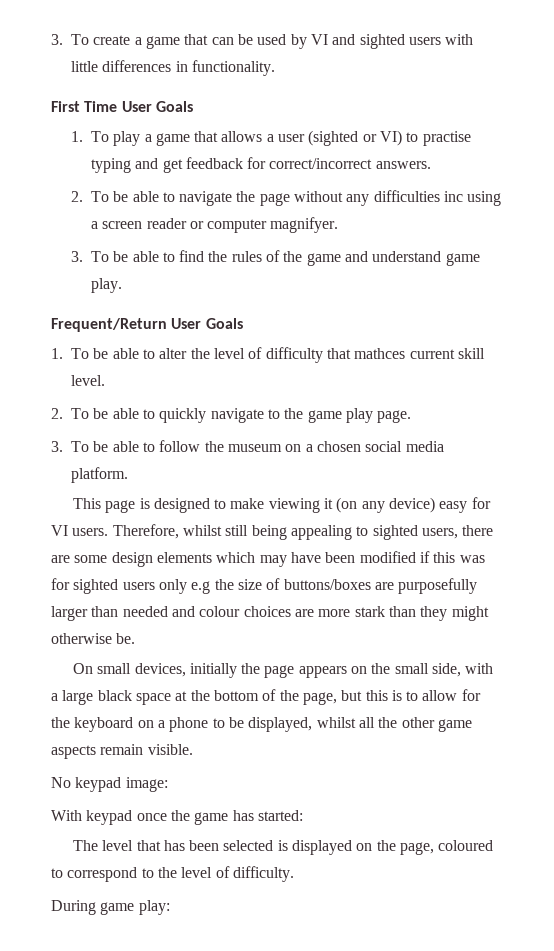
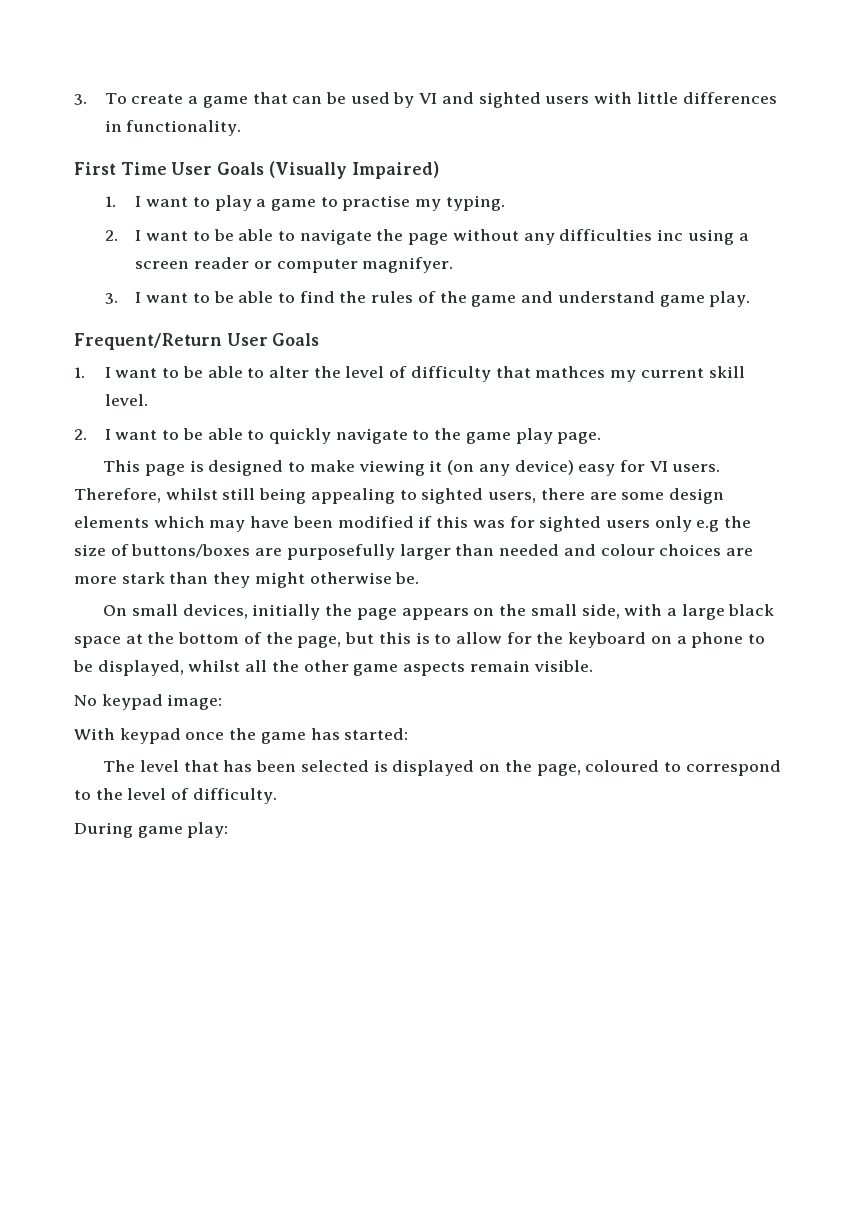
- First Time User Goals
- 1. To play a game that allows a user (sighted or VI) to practise typing and get feedback for correct/incorrect answers.
- 2. To be able to navigate the page without any difficulties inc using a screen reader or computer magnifyer.
+ First Time User Goals (Visually Impaired)
+ 1. I want to play a game to practise my typing.
+ 2. I want to be able to navigate the page without any difficulties inc using a screen reader or computer magnifyer.
- 3. To be able to find the rules of the game and understand game play.
+ 3. I want to be able to find the rules of the game and understand game play.
- 1. To be able to alter the level of difficulty that mathces current skill level.
+ 1. I want to be able to alter the level of difficulty that mathces my current skill level.
- 2. To be able to quickly navigate to the game play page.
+ 2. I want to be able to quickly navigate to the game play page.
- 3. To be able to follow the museum on a chosen social media platform.

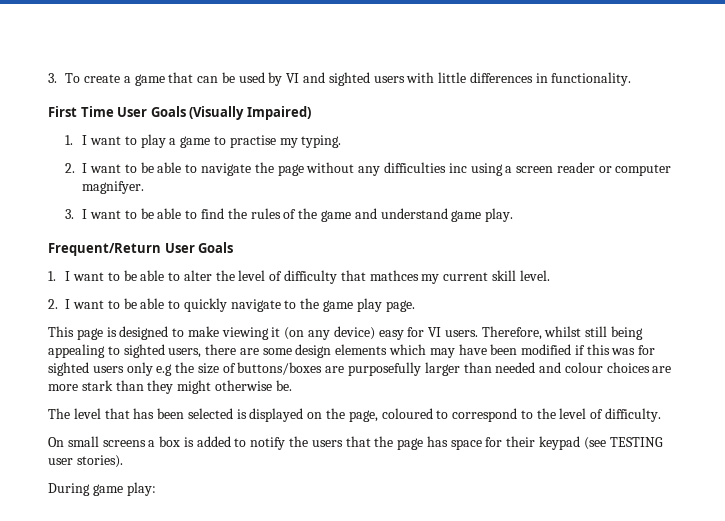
- On small devices, initially the page appears on the small side, with a large black space at the bottom of the page, but this is to allow for the keyboard on a phone to be displayed, whilst all the other game aspects remain visible.
- No keypad image:
- With keypad once the game has started:
+ On small screens a box is added to notify the users that the page has space for their keypad (see TESTING user stories).

